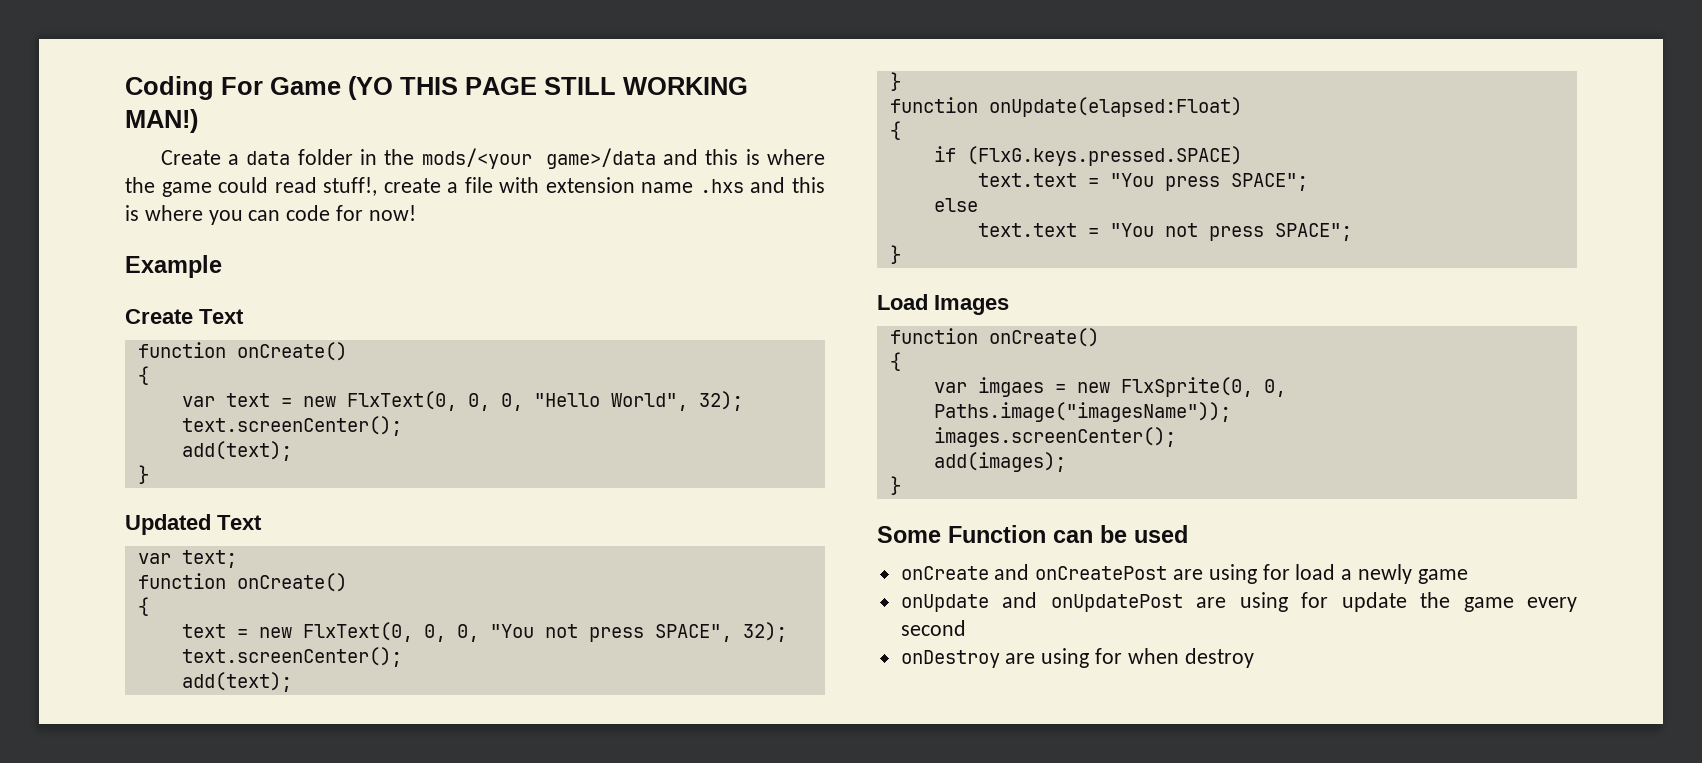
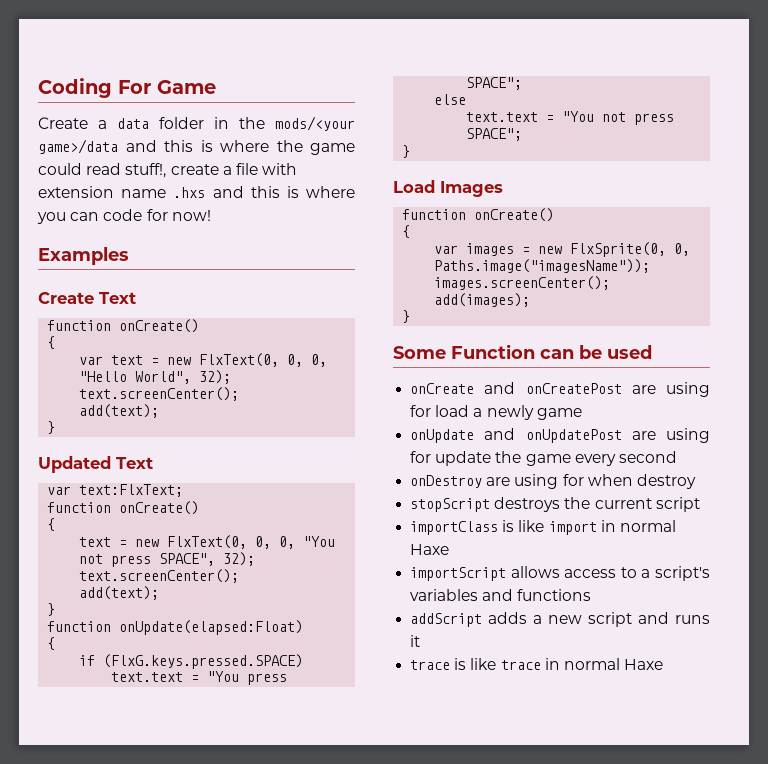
- Coding For Game (YO THIS PAGE STILL WORKING MAN!)
+ Coding For Game
- Example
+ Examples
- var text;
+ var text:FlxText;
- var imgaes = new FlxSprite(0, 0, Paths.image("imagesName"));
+ var images = new FlxSprite(0, 0, Paths.image("imagesName"));
+ stopScript destroys the current script
+ importClass is like import in normal Haxe
+ importScript allows access to a script's variables and functions
+ addScript adds a new script and runs it
+ trace is like trace in normal Haxe

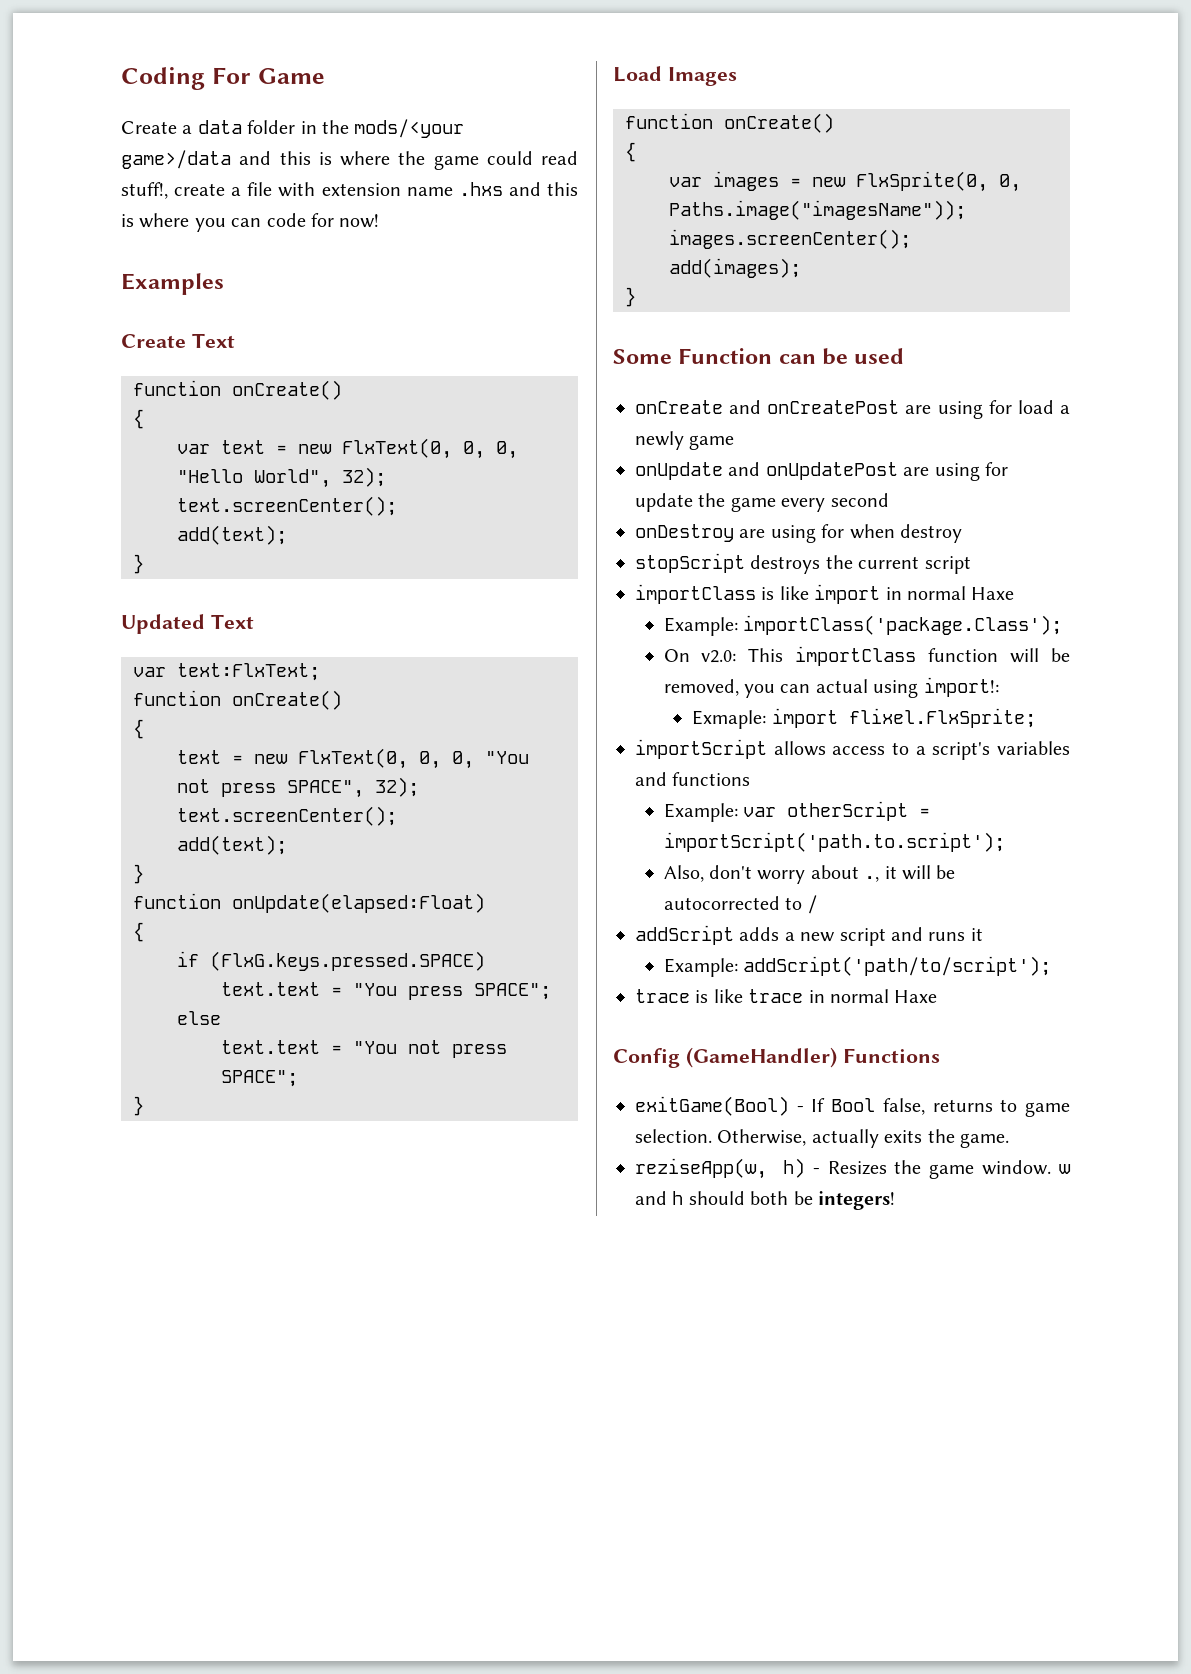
+ Example: importClass('package.Class');
+ On v2.0: This importClass function will be removed, you can actual using import!:
+ Exmaple: import flixel.FlxSprite;
+ Example: var otherScript = importScript('path.to.script');
+ Also, don't worry about ., it will be autocorrected to /
+ Example: addScript('path/to/script');
+ Config (GameHandler) Functions
+ exitGame(Bool) - If Bool false, returns to game selection. Otherwise, actually exits the game.
+ reziseApp(w, h) - Resizes the game window. w and h should both be integers!

